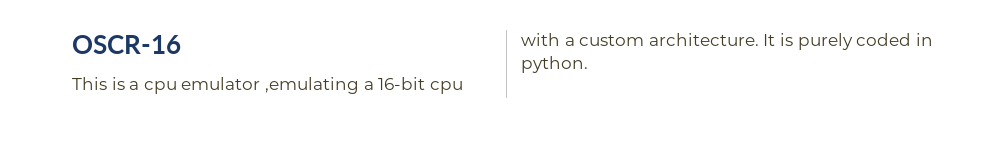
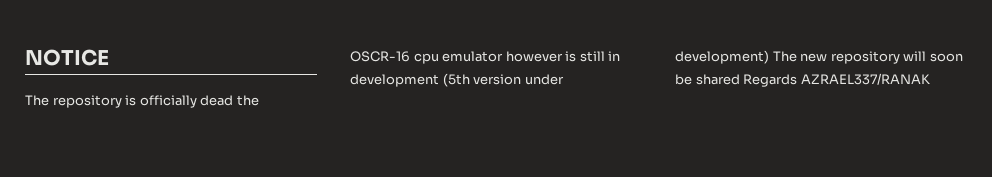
- OSCR-16
- This is a cpu emulator ,emulating a 16-bit cpu with a custom architecture. It is purely coded in python.
+ NOTICE
+ The repository is officially dead the OSCR-16 cpu emulator however is still in development (5th version under development) The new repository will soon be shared Regards AZRAEL337/RANAK

